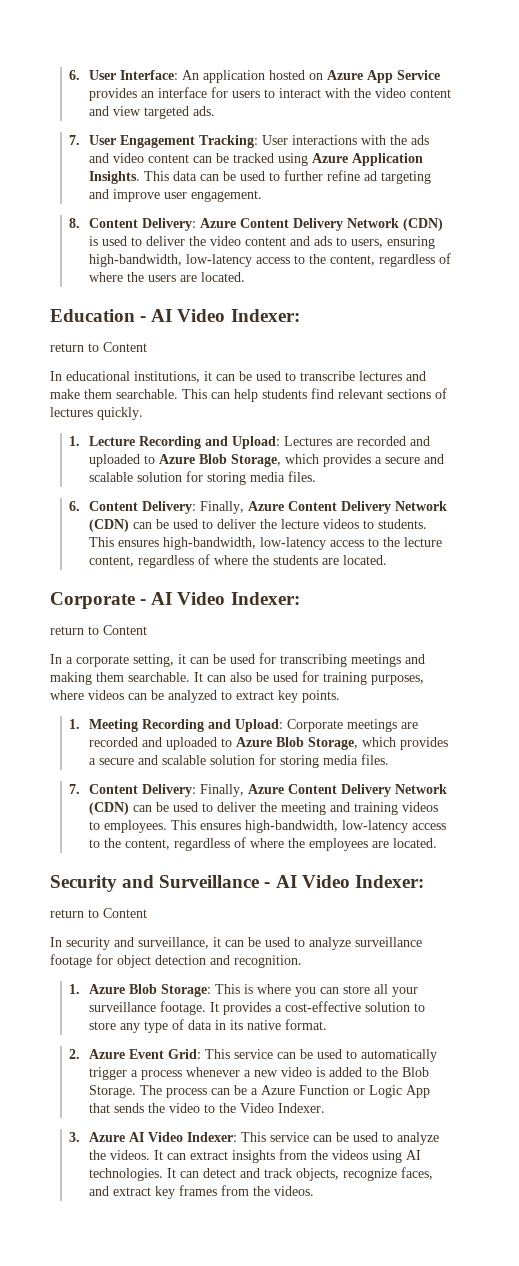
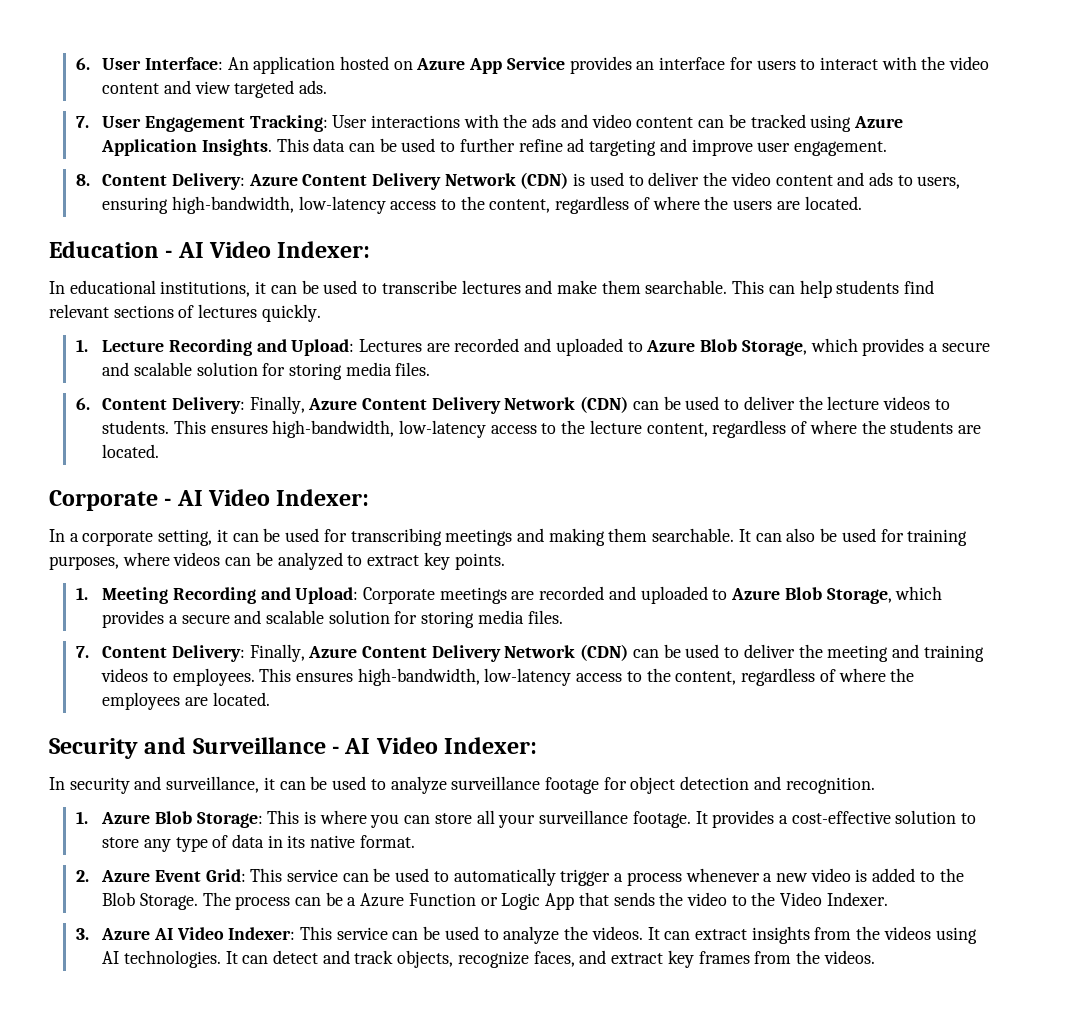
  Education - AI Video Indexer:
- return to Content
  Corporate - AI Video Indexer:
- return to Content
  Security and Surveillance - AI Video Indexer:
- return to Content

